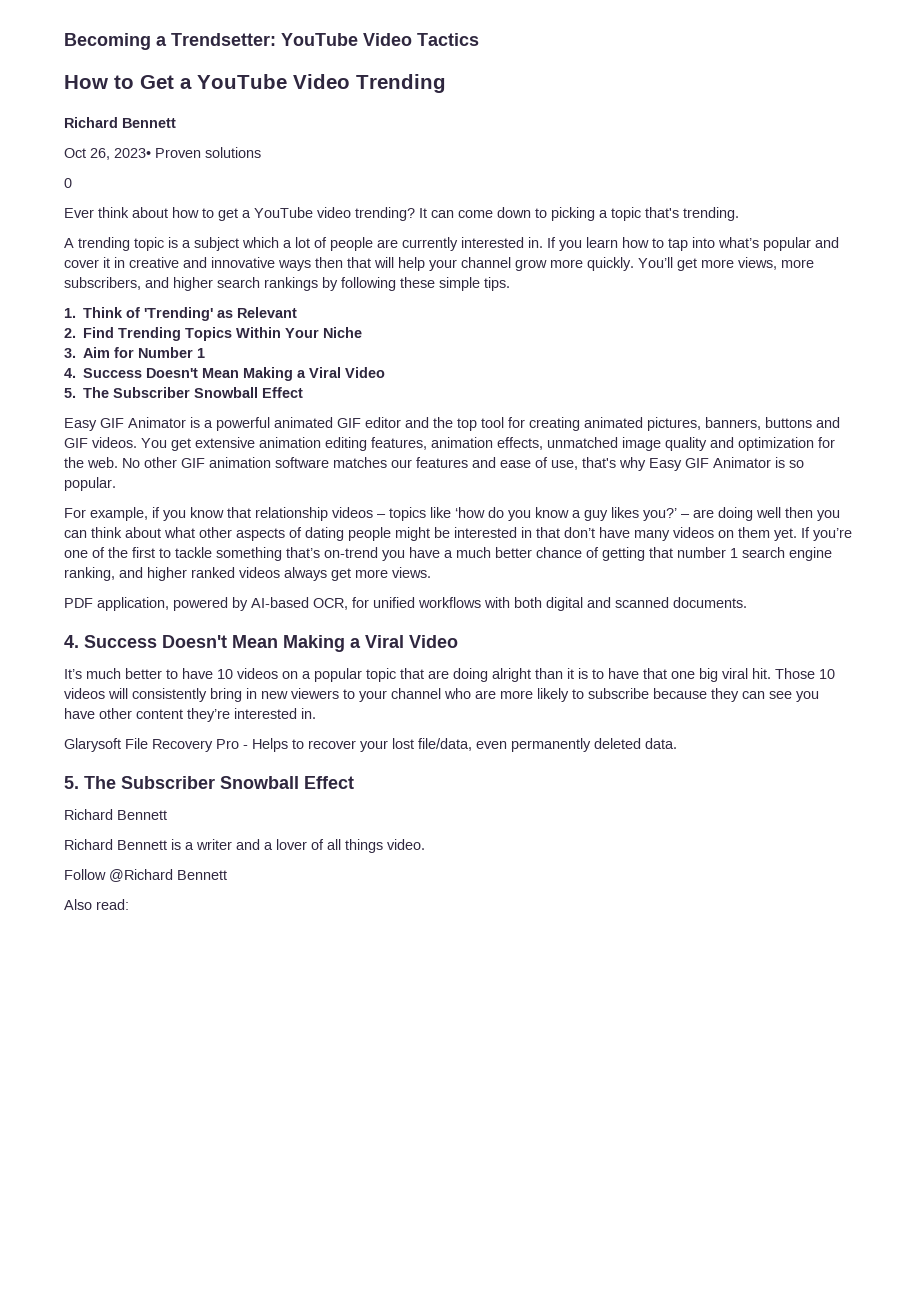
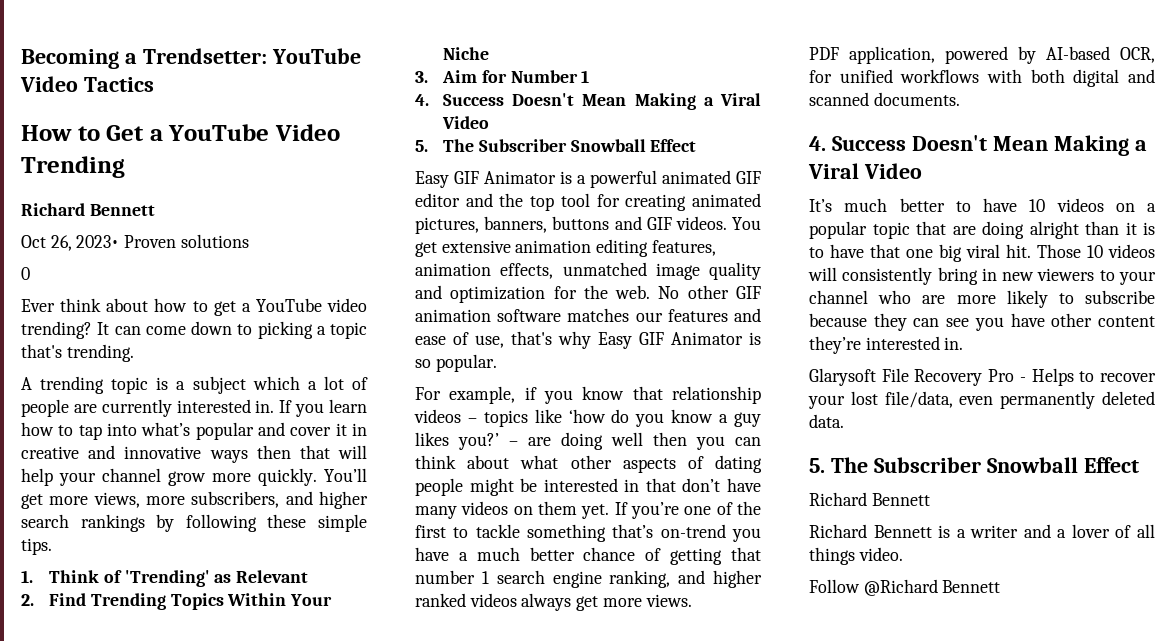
- Also read:

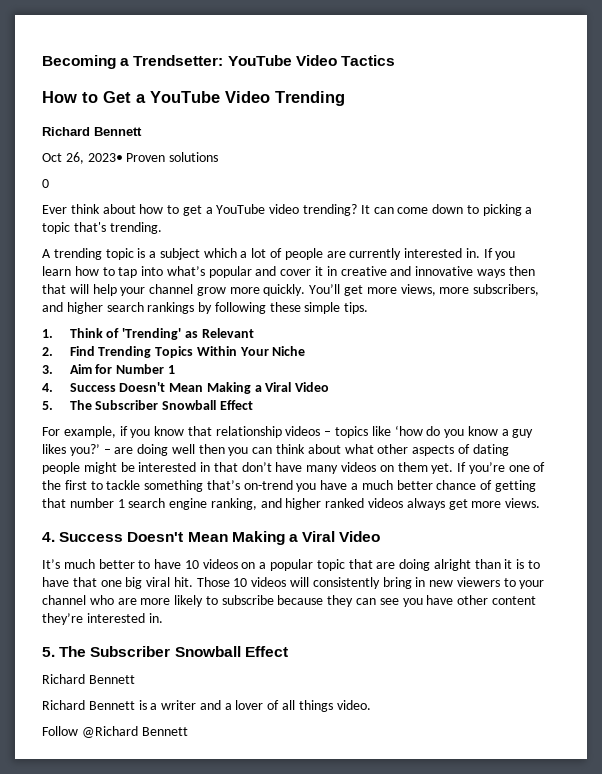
- Easy GIF Animator is a powerful animated GIF editor and the top tool for creating animated pictures, banners, buttons and GIF videos. You get extensive animation editing features, animation effects, unmatched image quality and optimization for the web. No other GIF animation software matches our features and ease of use, that's why Easy GIF Animator is so popular.
- PDF application, powered by AI-based OCR, for unified workflows with both digital and scanned documents.
- Glarysoft File Recovery Pro - Helps to recover your lost file/data, even permanently deleted data.

